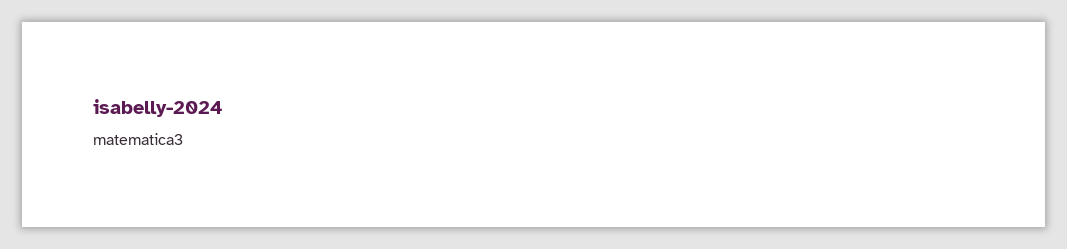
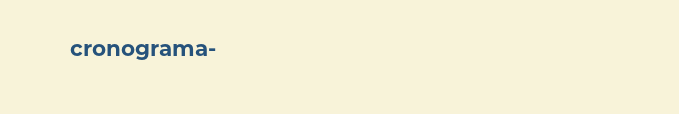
- isabelly-2024
- matematica3
+ cronograma-

